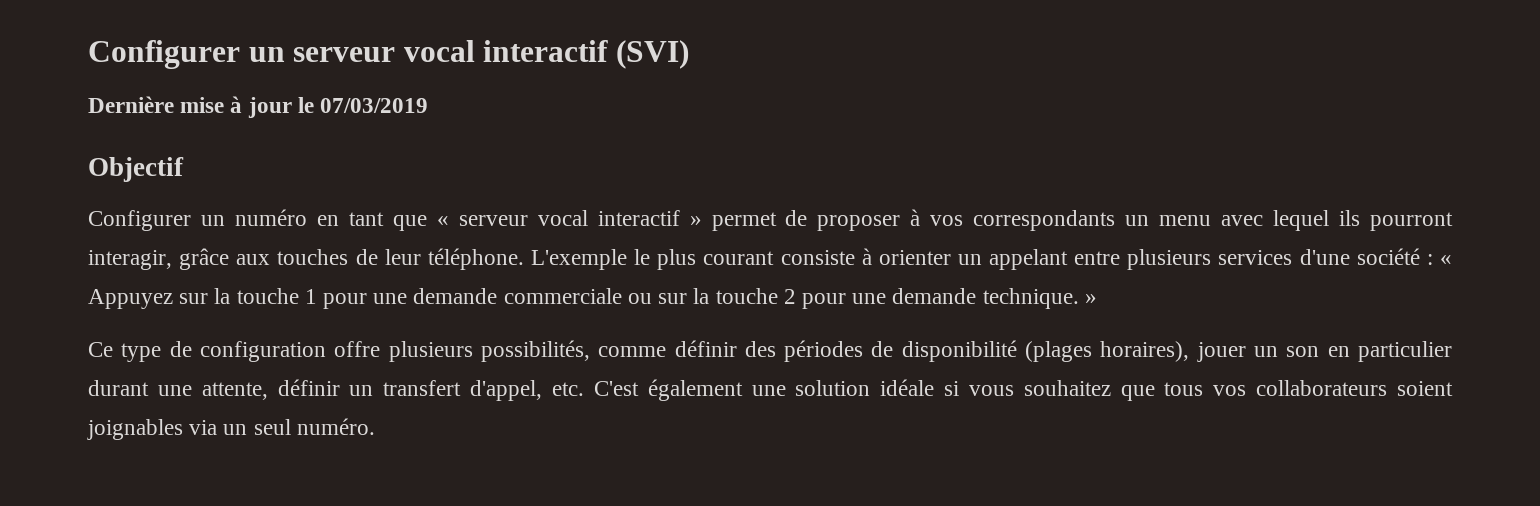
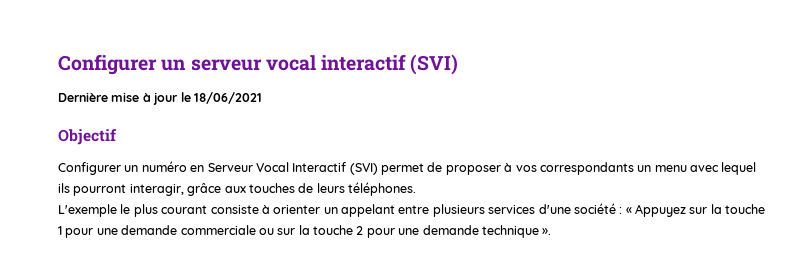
- Dernière mise à jour le 07/03/2019
+ Dernière mise à jour le 18/06/2021
- Configurer un numéro en tant que « serveur vocal interactif » permet de proposer à vos correspondants un menu avec lequel ils pourront interagir, grâce aux touches de leur téléphone. L'exemple le plus courant consiste à orienter un appelant entre plusieurs services d'une société : « Appuyez sur la touche 1 pour une demande commerciale ou sur la touche 2 pour une demande technique. »
- Ce type de configuration offre plusieurs possibilités, comme définir des périodes de disponibilité (plages horaires), jouer un son en particulier durant une attente, définir un transfert d'appel, etc. C'est également une solution idéale si vous souhaitez que tous vos collaborateurs soient joignables via un seul numéro.
+ Configurer un numéro en Serveur Vocal Interactif (SVI) permet de proposer à vos correspondants un menu avec lequel ils pourront interagir, grâce aux touches de leurs téléphones.
+ L'exemple le plus courant consiste à orienter un appelant entre plusieurs services d'une société : « Appuyez sur la touche 1 pour une demande commerciale ou sur la touche 2 pour une demande technique ».

